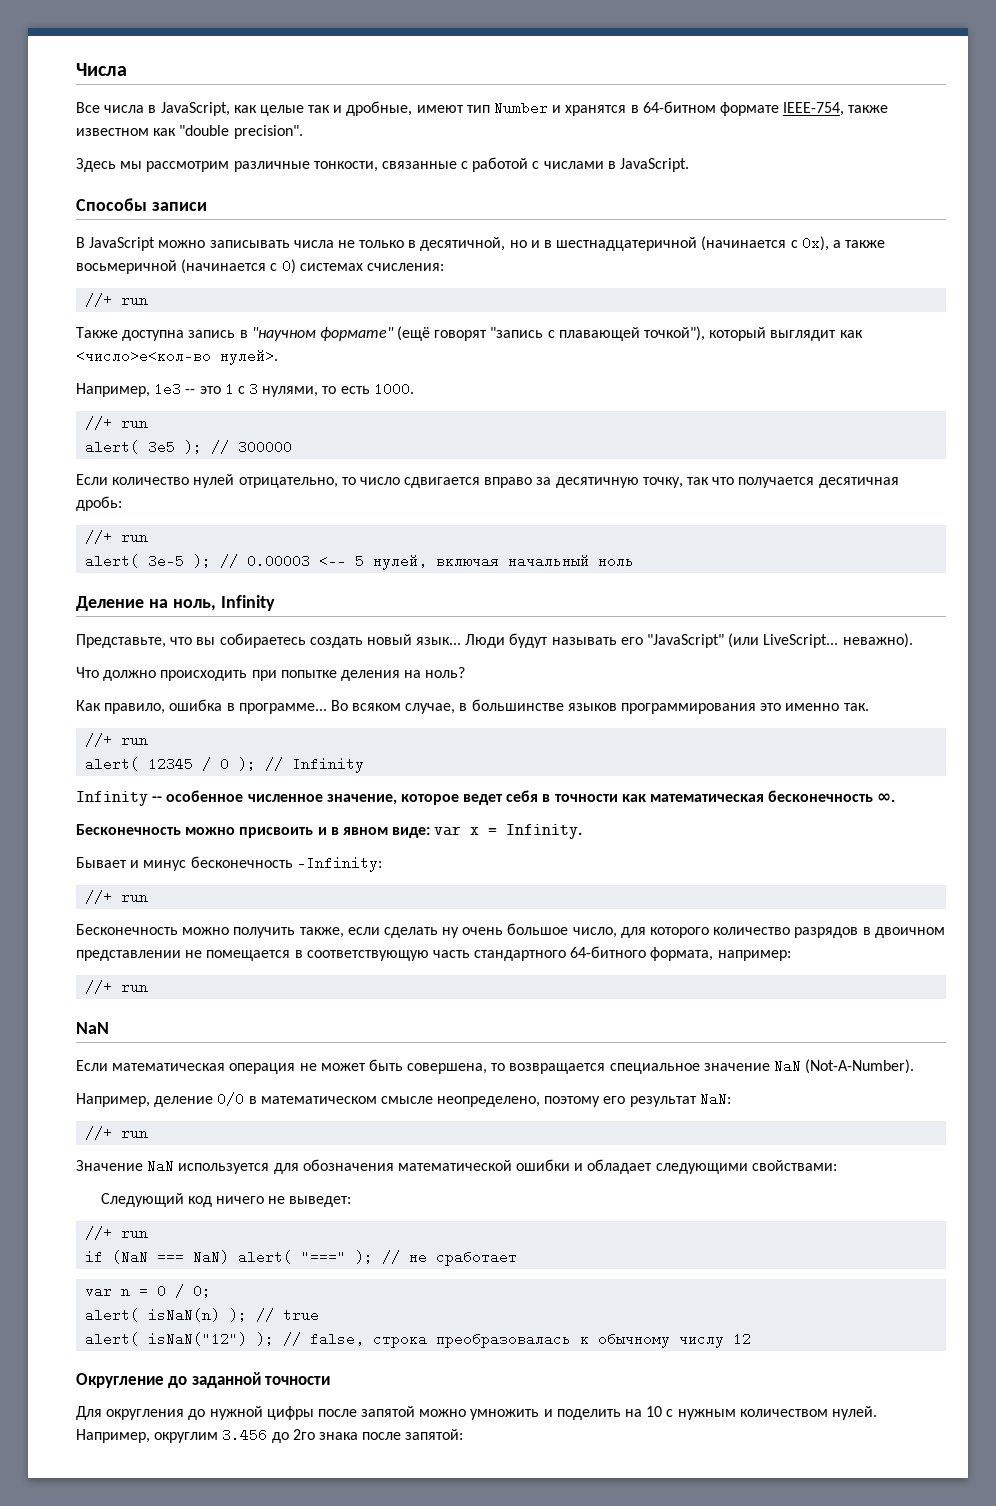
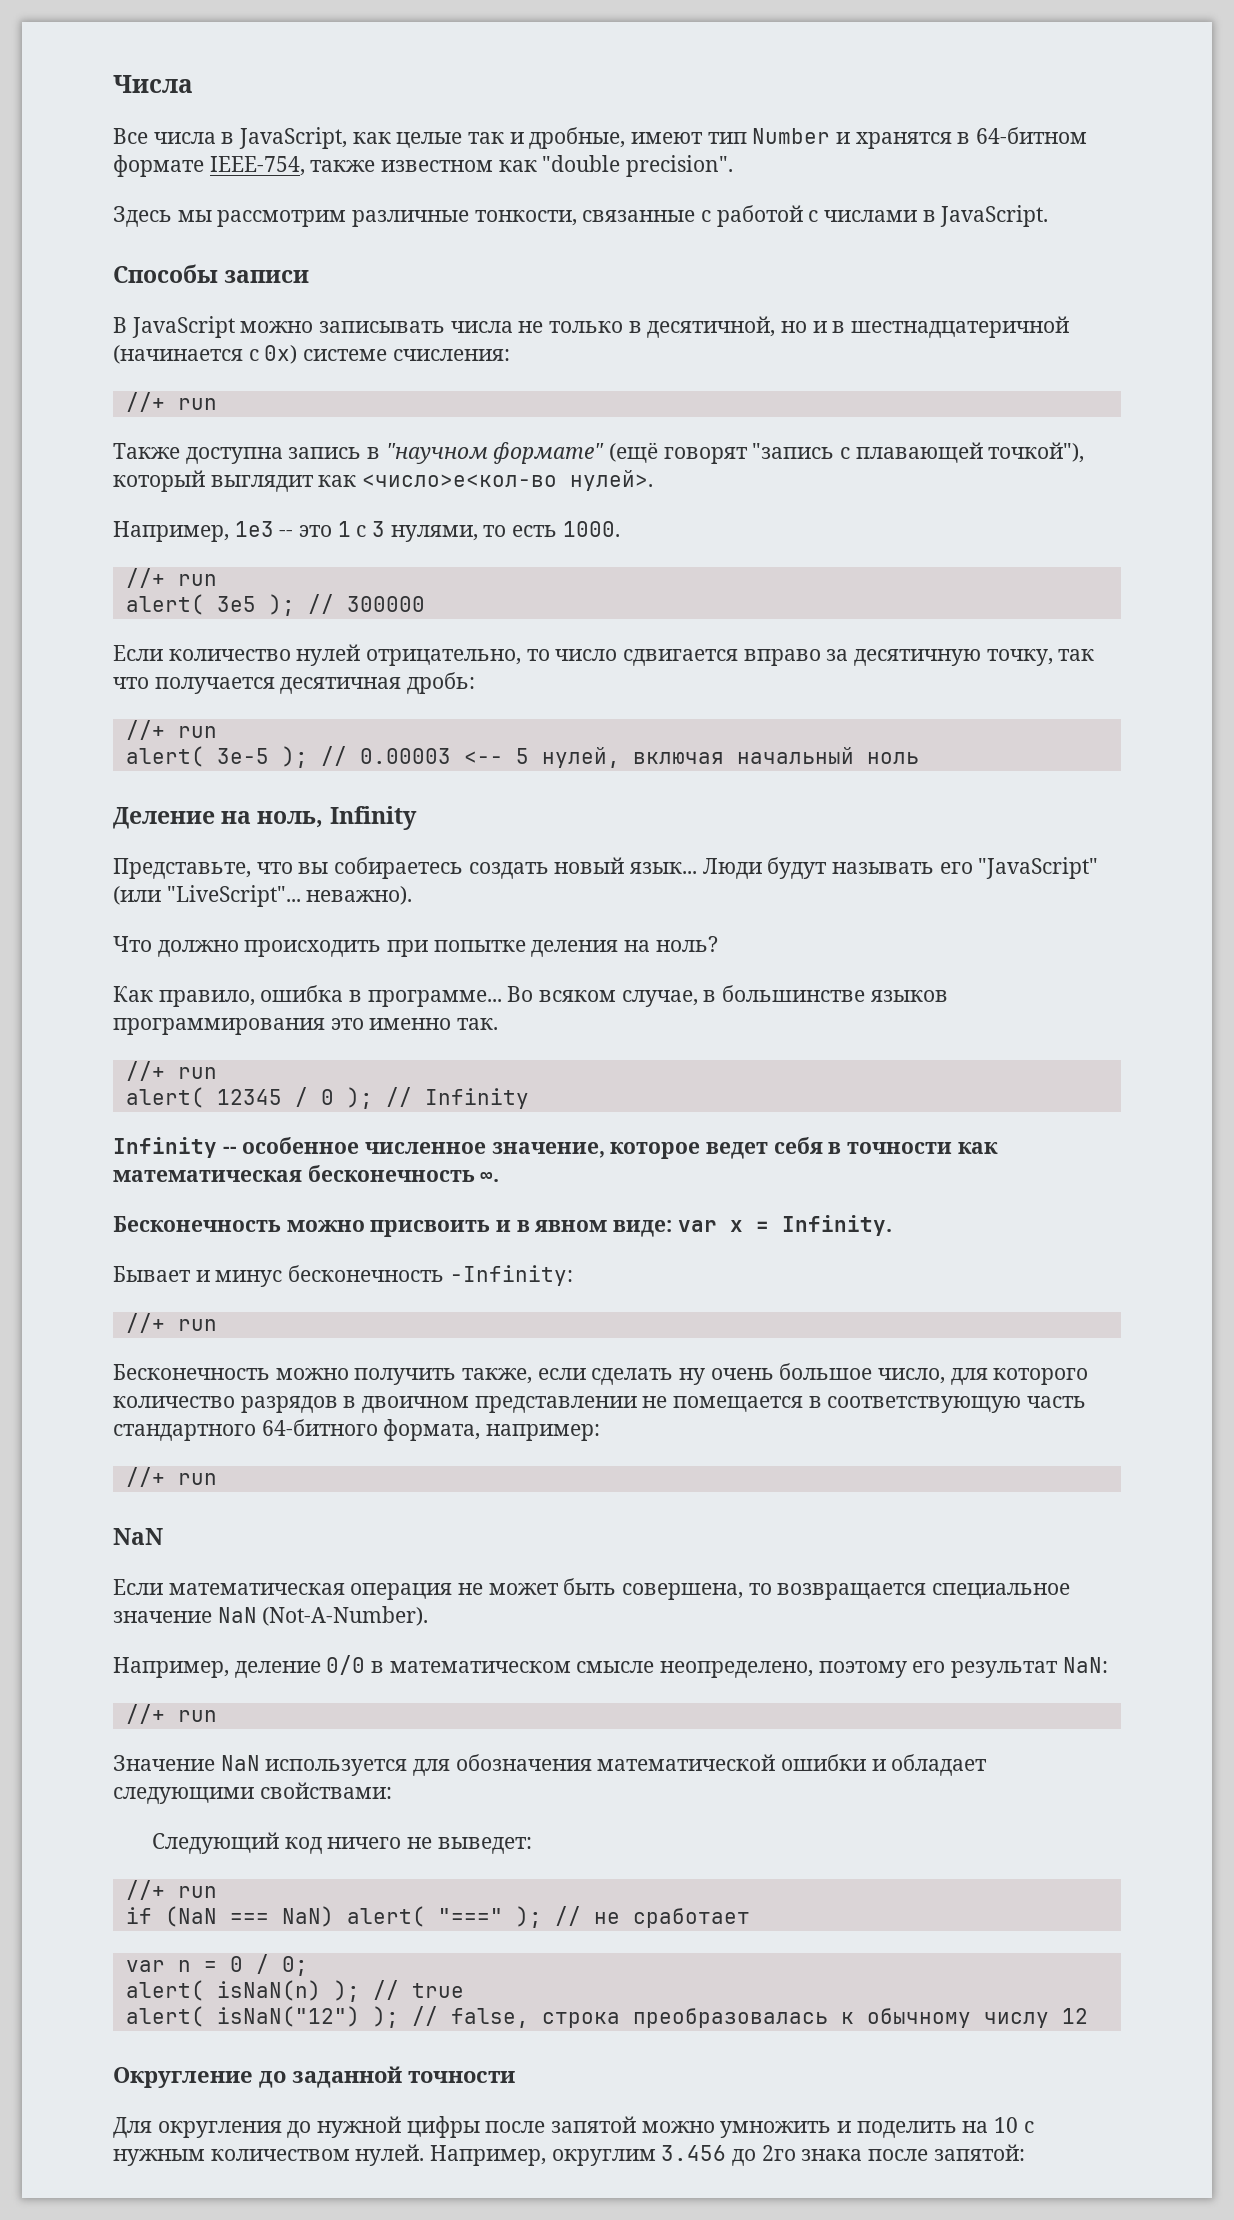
- В JavaScript можно записывать числа не только в десятичной, но и в шестнадцатеричной (начинается с 0x), а также восьмеричной (начинается с 0) системах счисления:
+ В JavaScript можно записывать числа не только в десятичной, но и в шестнадцатеричной (начинается с 0x) системе счисления:
- Люди будут называть его "JavaScript" (или LiveScript... неважно).
+ Люди будут называть его "JavaScript" (или "LiveScript"... неважно).

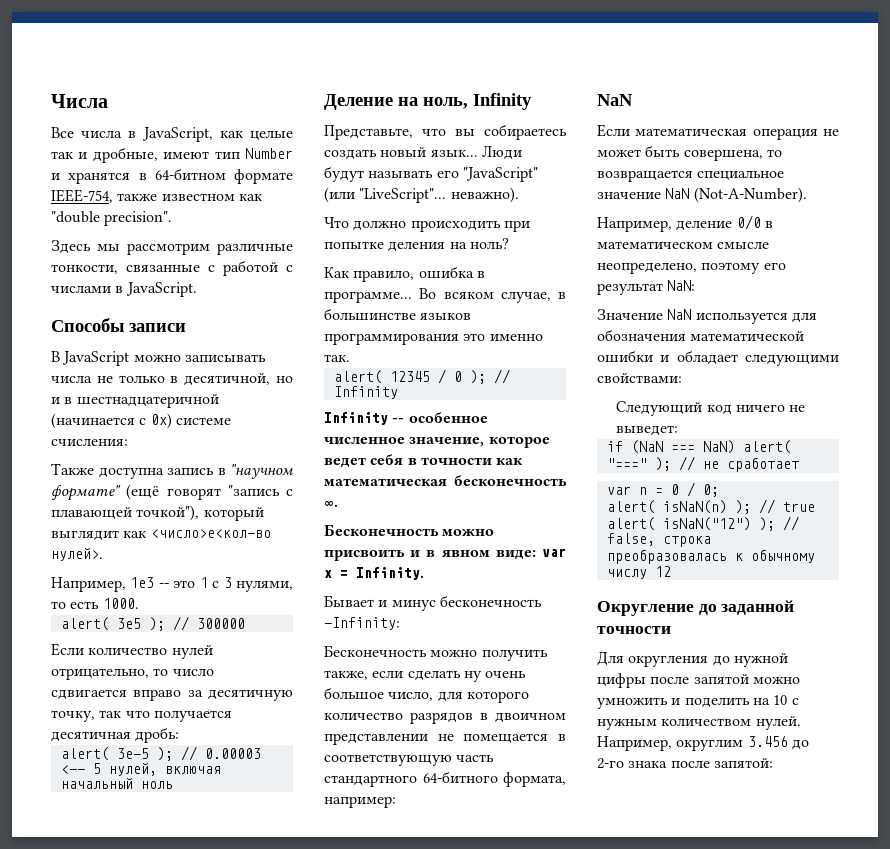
  В JavaScript можно записывать числа не только в десятичной, но и в шестнадцатеричной (начинается с 0x) системе счисления:
- //+ run
  Например, 1e3 -- это 1 с 3 нулями, то есть 1000.
- //+ run
  Если количество нулей отрицательно, то число сдвигается вправо за десятичную точку, так что получается десятичная дробь:
- //+ run
  Во всяком случае, в большинстве языков программирования это именно так.
- //+ run
  Бывает и минус бесконечность -Infinity:
- //+ run
  Бесконечность можно получить также, если сделать ну очень большое число, для которого количество разрядов в двоичном представлении не помещается в соответствующую часть стандартного 64-битного формата, например:
- //+ run
  Например, деление 0/0 в математическом смысле неопределено, поэтому его результат NaN:
- //+ run
  Следующий код ничего не выведет:
- //+ run
- Например, округлим 3.456 до 2го знака после запятой:
+ Например, округлим 3.456 до 2-го знака после запятой:

